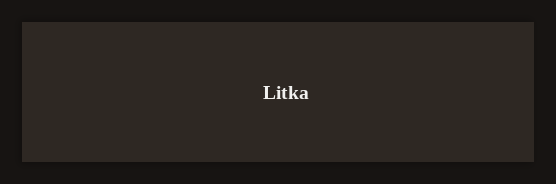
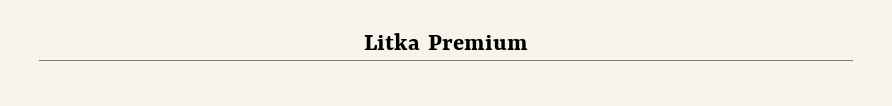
- Litka
+ Litka Premium

